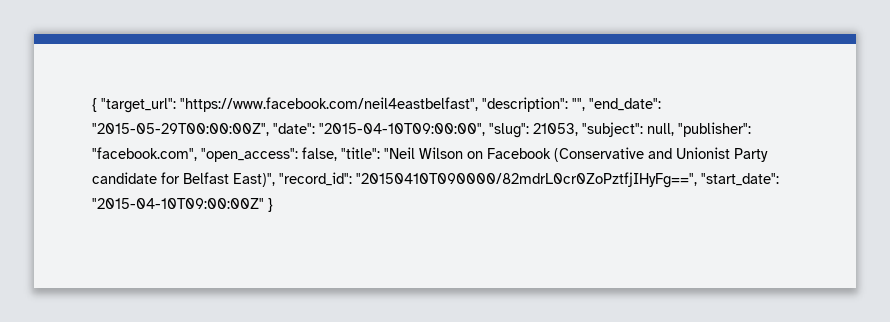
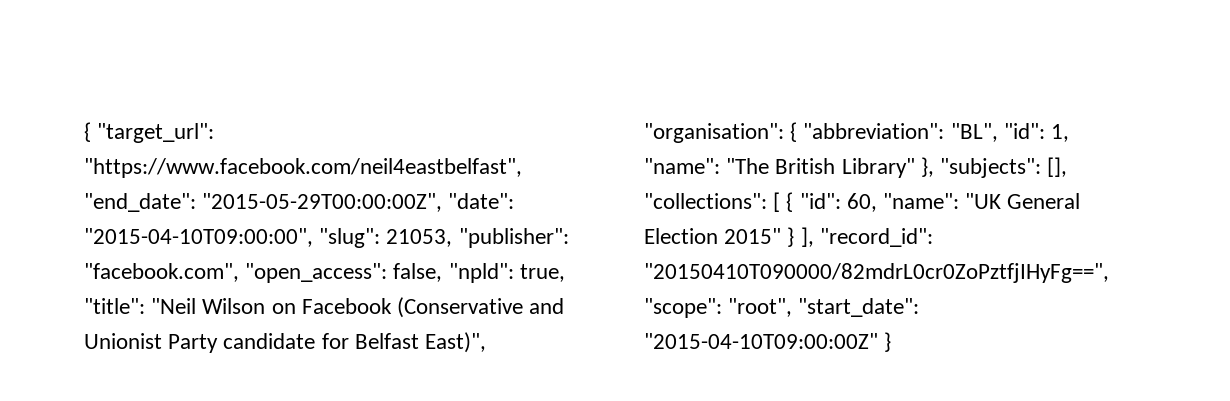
- { "target_url": "https://www.facebook.com/neil4eastbelfast", "description": "", "end_date": "2015-05-29T00:00:00Z", "date": "2015-04-10T09:00:00", "slug": 21053, "subject": null, "publisher": "facebook.com", "open_access": false, "title": "Neil Wilson on Facebook (Conservative and Unionist Party candidate for Belfast East)", "record_id": "20150410T090000/82mdrL0cr0ZoPztfjIHyFg==", "start_date": "2015-04-10T09:00:00Z" }
+ { "target_url": "https://www.facebook.com/neil4eastbelfast", "end_date": "2015-05-29T00:00:00Z", "date": "2015-04-10T09:00:00", "slug": 21053, "publisher": "facebook.com", "open_access": false, "npld": true, "title": "Neil Wilson on Facebook (Conservative and Unionist Party candidate for Belfast East)", "organisation": { "abbreviation": "BL", "id": 1, "name": "The British Library" }, "subjects": [], "collections": [ { "id": 60, "name": "UK General Election 2015" } ], "record_id": "20150410T090000/82mdrL0cr0ZoPztfjIHyFg==", "scope": "root", "start_date": "2015-04-10T09:00:00Z" }

